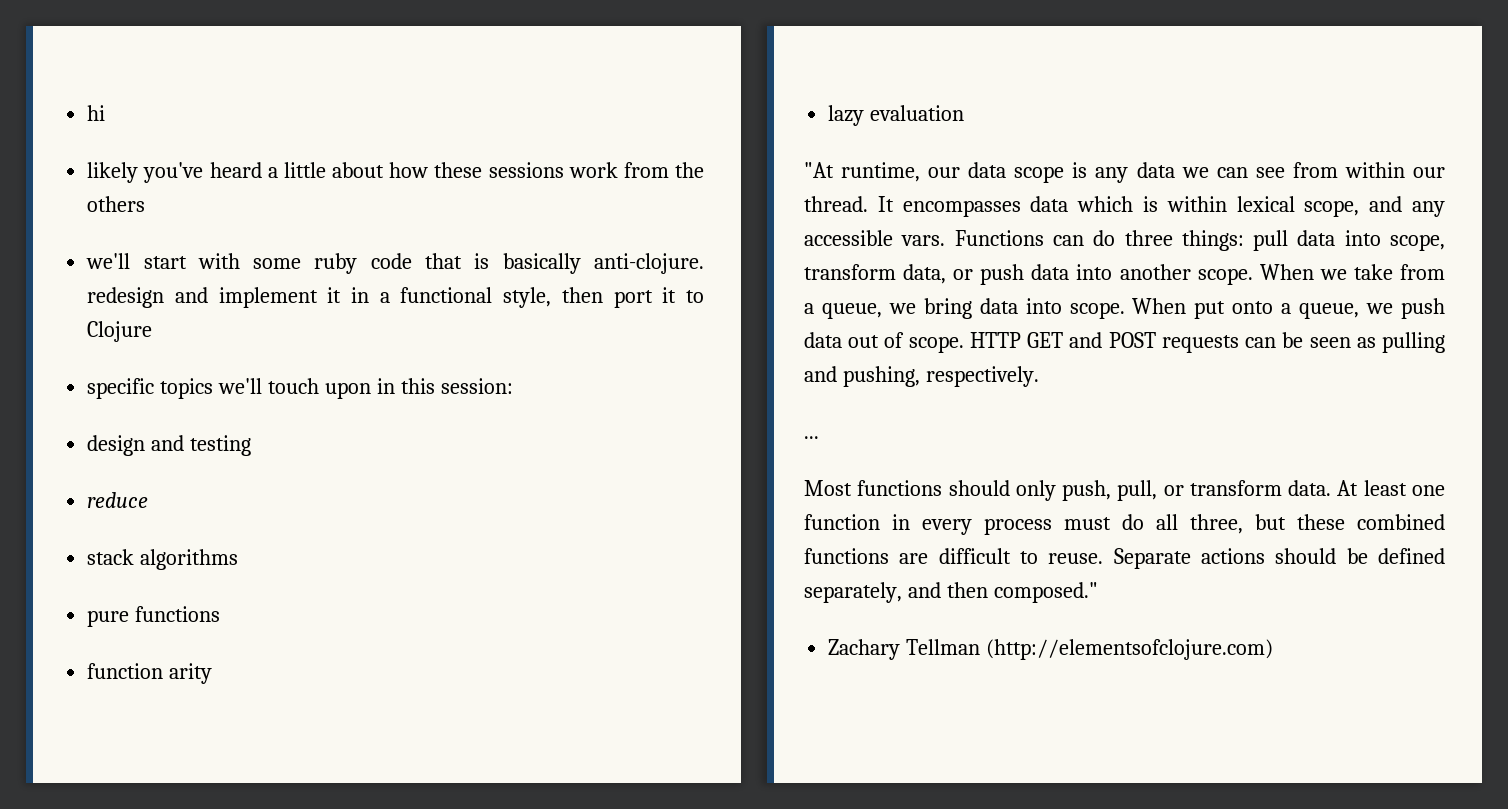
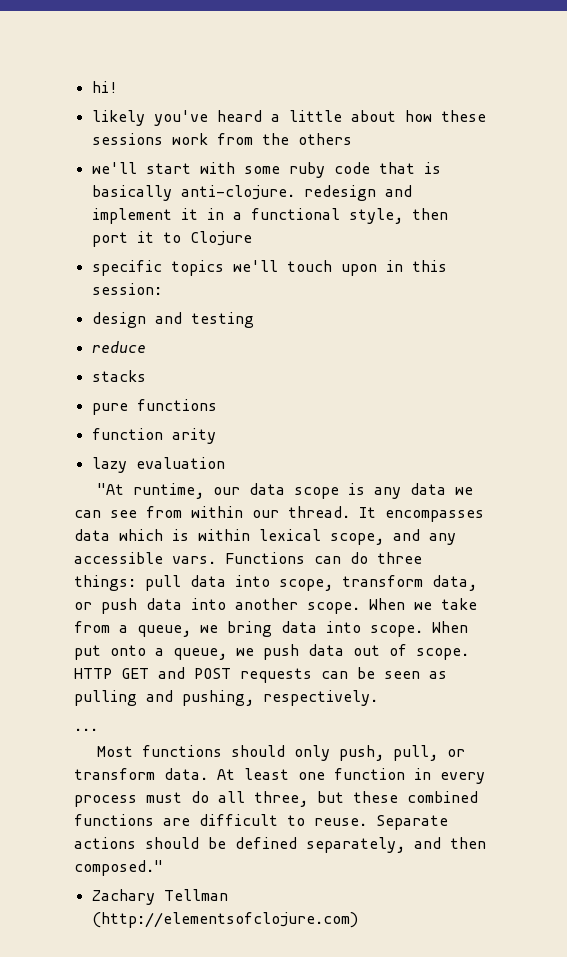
- hi
+ hi!
- stack algorithms
+ stacks

